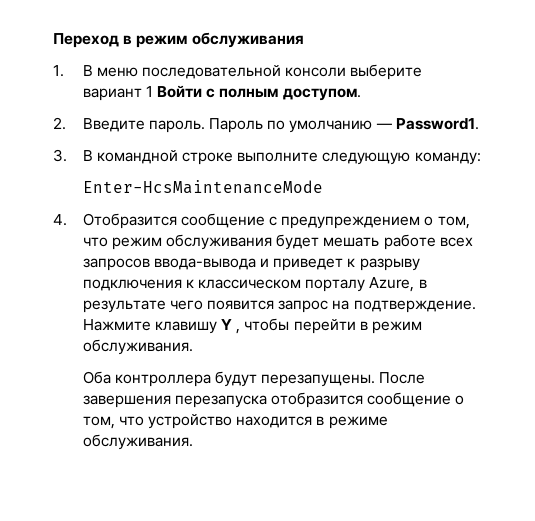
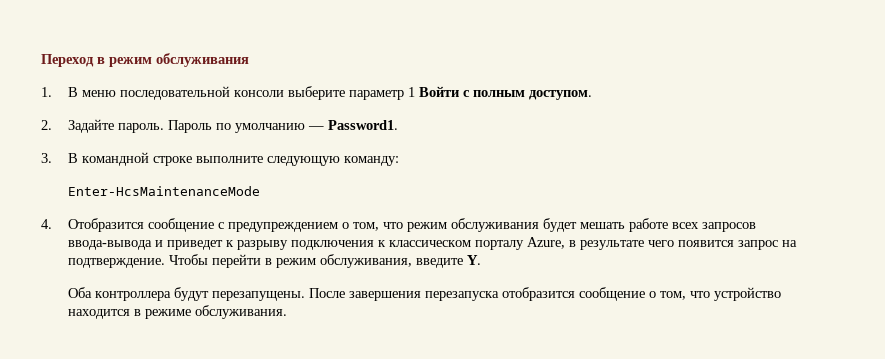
- 1. В меню последовательной консоли выберите вариант 1 Войти с полным доступом.
+ 1. В меню последовательной консоли выберите параметр 1 Войти с полным доступом.
- 2. Введите пароль.
+ 2. Задайте пароль.
- Нажмите клавишу Y , чтобы перейти в режим обслуживания.
+ Чтобы перейти в режим обслуживания, введите Y.

